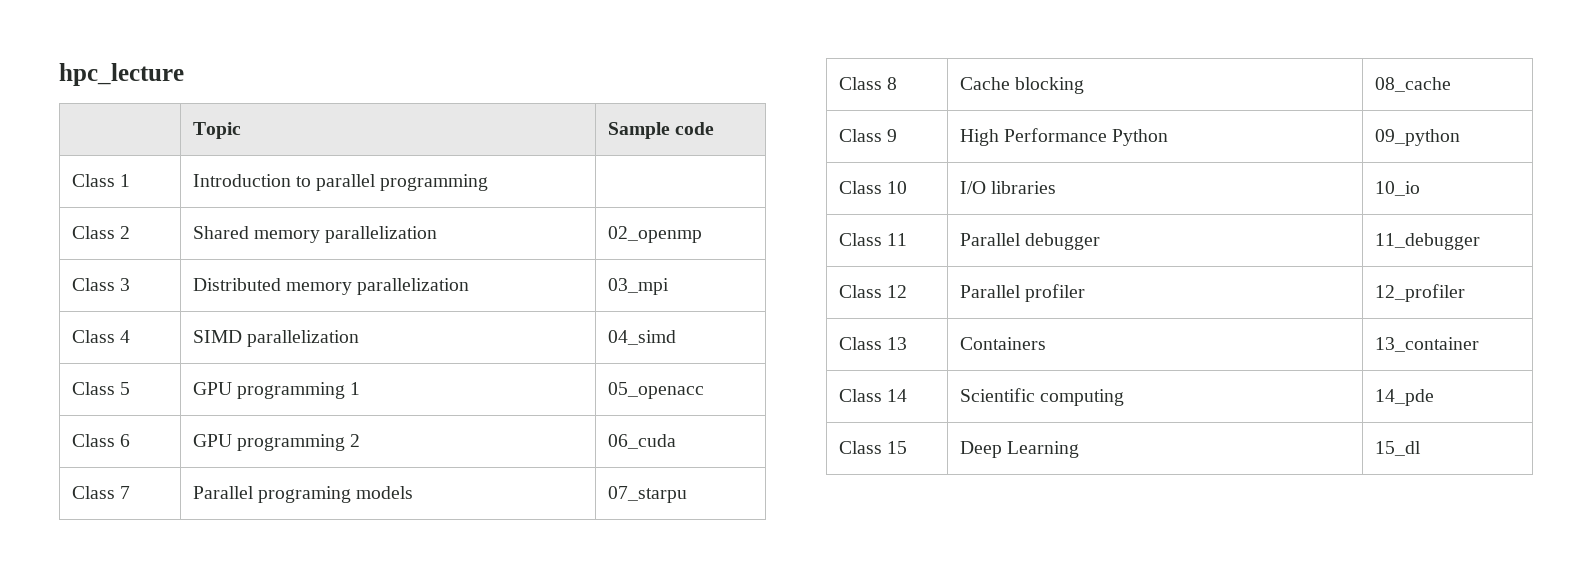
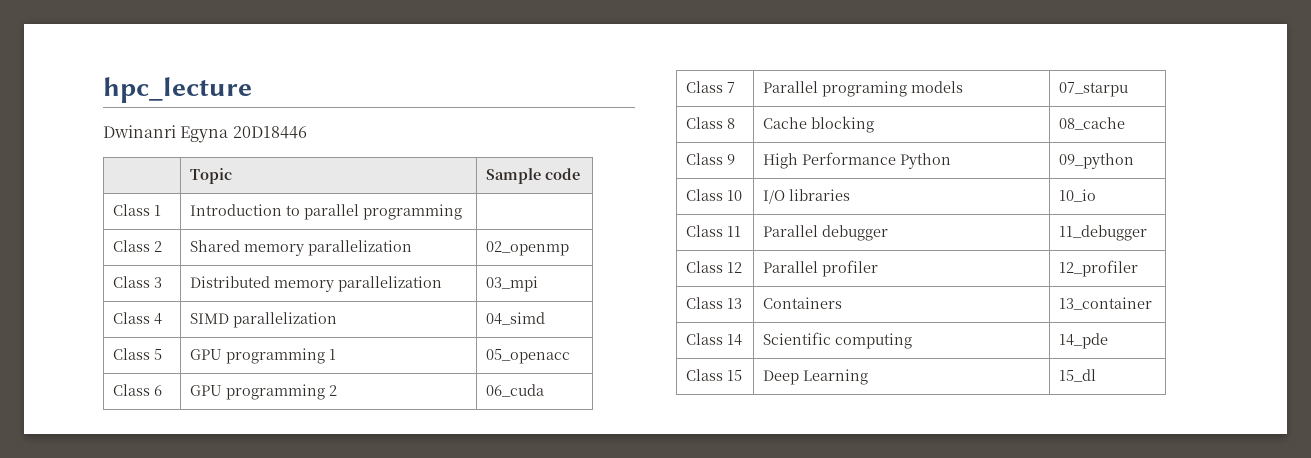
+ Dwinanri Egyna 20D18446

